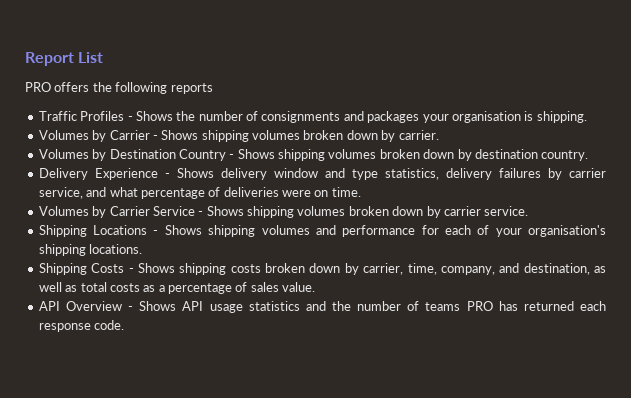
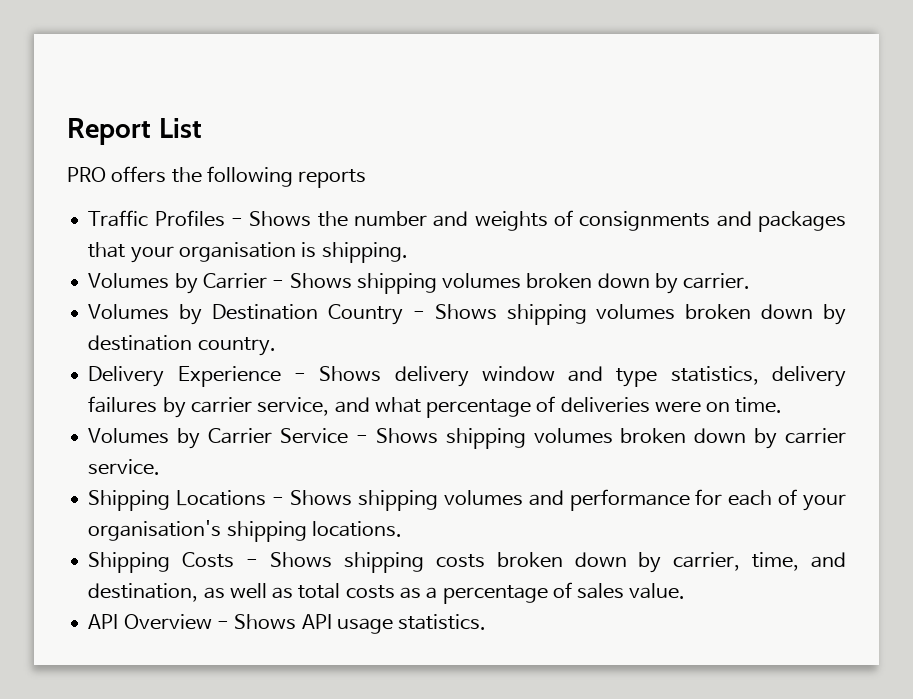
- Traffic Profiles - Shows the number of consignments and packages your organisation is shipping.
+ Traffic Profiles - Shows the number and weights of consignments and packages that your organisation is shipping.
- Shipping Costs - Shows shipping costs broken down by carrier, time, company, and destination, as well as total costs as a percentage of sales value.
+ Shipping Costs - Shows shipping costs broken down by carrier, time, and destination, as well as total costs as a percentage of sales value.
- API Overview - Shows API usage statistics and the number of teams PRO has returned each response code.
+ API Overview - Shows API usage statistics.

